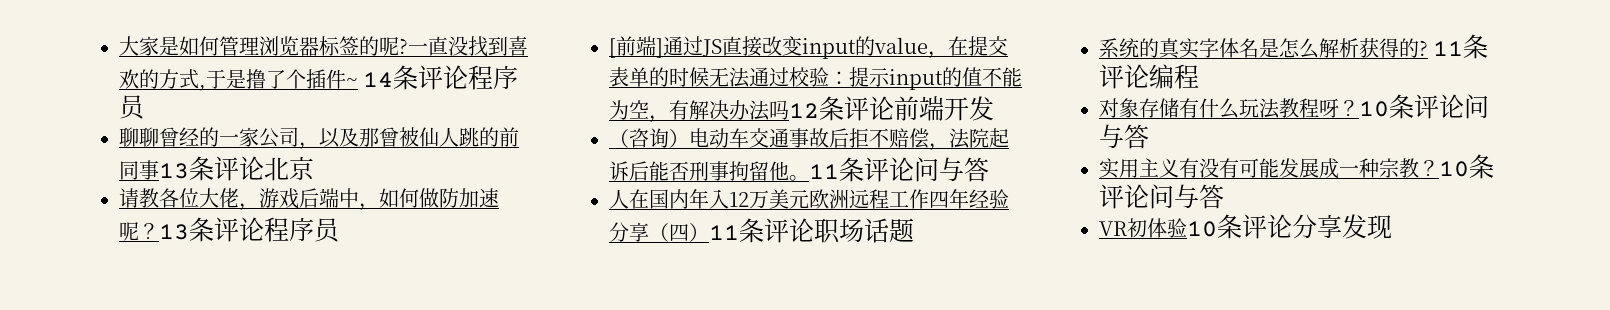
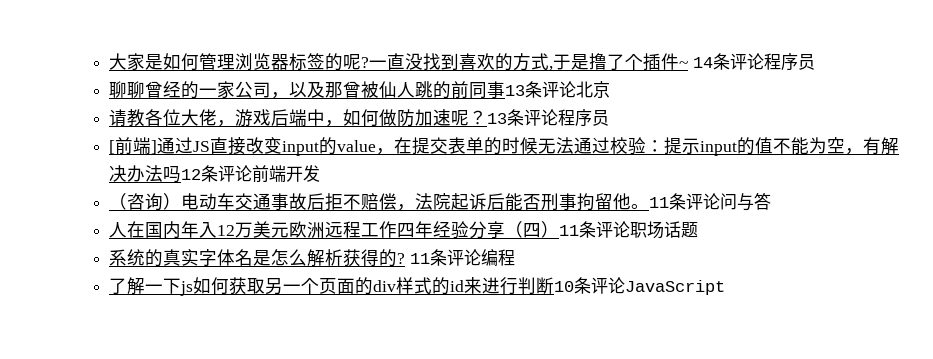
- 对象存储有什么玩法教程呀？10条评论问与答
- 实用主义有没有可能发展成一种宗教？10条评论问与答
- VR初体验10条评论分享发现
+ 了解一下js如何获取另一个页面的div样式的id来进行判断10条评论JavaScript

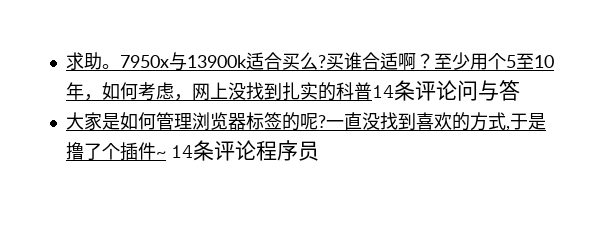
+ 求助。7950x与13900k适合买么?买谁合适啊？至少用个5至10年，如何考虑，网上没找到扎实的科普14条评论问与答
- 聊聊曾经的一家公司，以及那曾被仙人跳的前同事13条评论北京
- 请教各位大佬，游戏后端中，如何做防加速呢？13条评论程序员
- [前端]通过JS直接改变input的value，在提交表单的时候无法通过校验：提示input的值不能为空，有解决办法吗12条评论前端开发
- （咨询）电动车交通事故后拒不赔偿，法院起诉后能否刑事拘留他。11条评论问与答
- 人在国内年入12万美元欧洲远程工作四年经验分享（四）11条评论职场话题
- 系统的真实字体名是怎么解析获得的? 11条评论编程
- 了解一下js如何获取另一个页面的div样式的id来进行判断10条评论JavaScript

